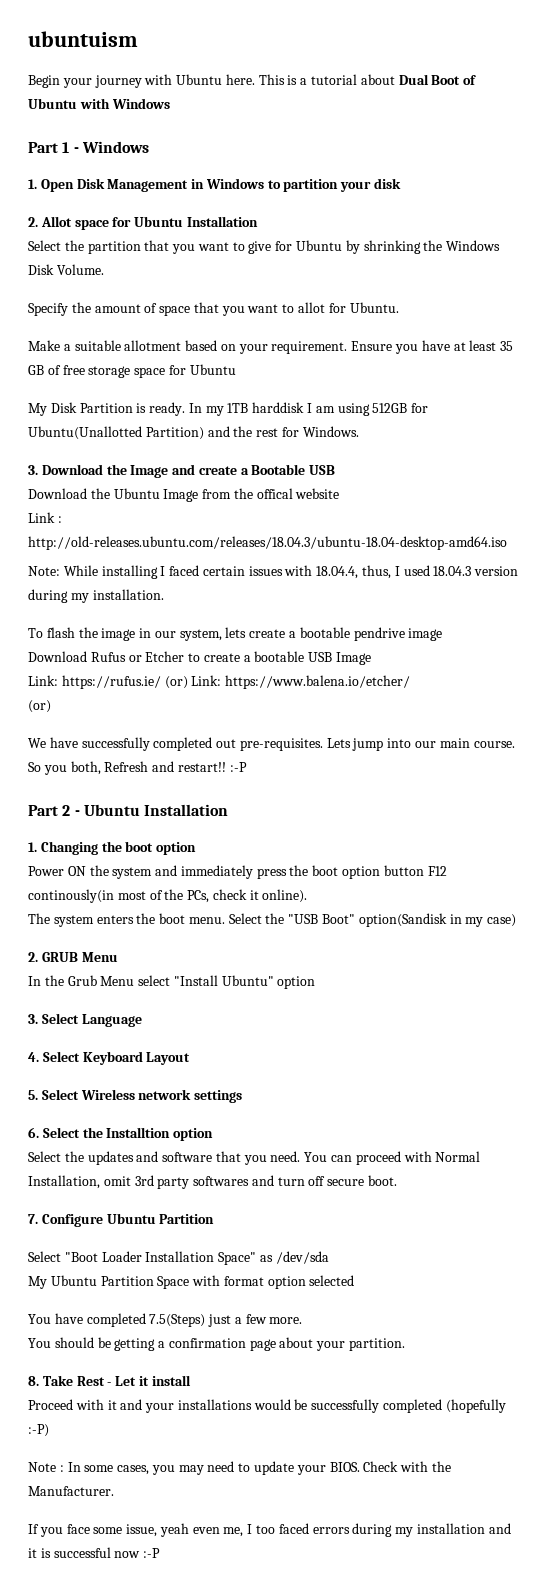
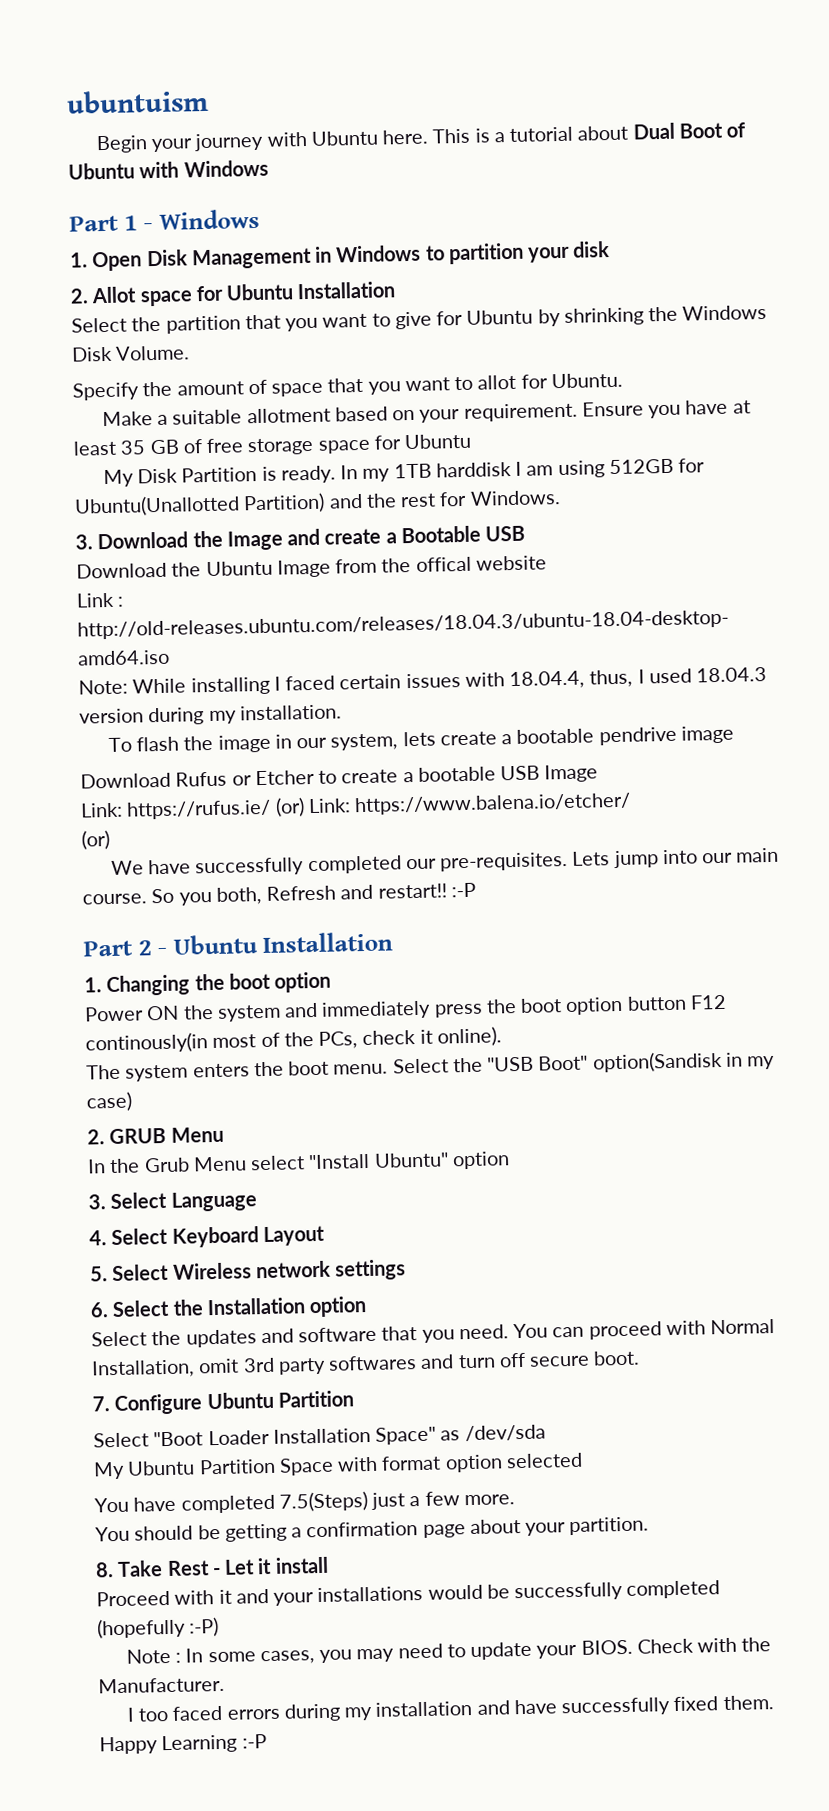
- We have successfully completed out pre-requisites.
+ We have successfully completed our pre-requisites.
- 6. Select the Installtion option
+ 6. Select the Installation option
- If you face some issue, yeah even me, I too faced errors during my installation and it is successful now :-P
+ I too faced errors during my installation and have successfully fixed them. Happy Learning :-P

